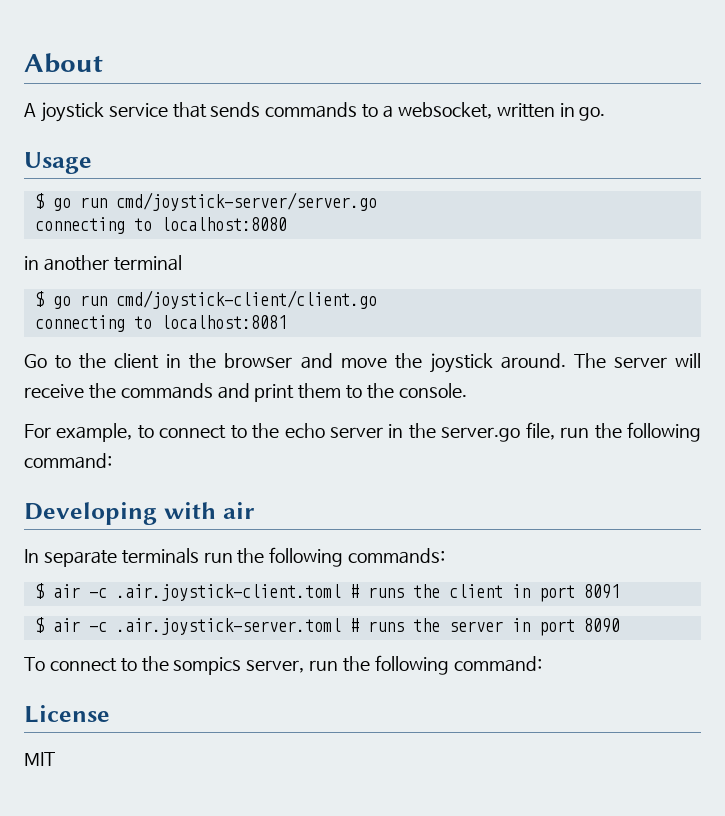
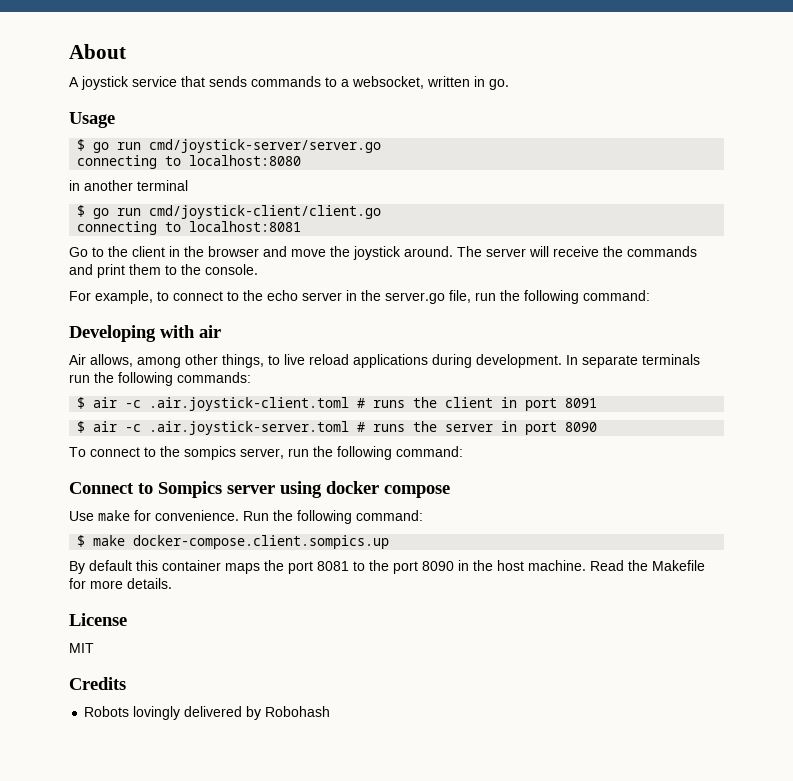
+ Air allows, among other things, to live reload applications during development.
+ Connect to Sompics server using docker compose
+ Use make for convenience. Run the following command:
+ $ make docker-compose.client.sompics.up
+ By default this container maps the port 8081 to the port 8090 in the host machine. Read the Makefile for more details.
  License
  MIT
+ Credits
+ Robots lovingly delivered by Robohash

